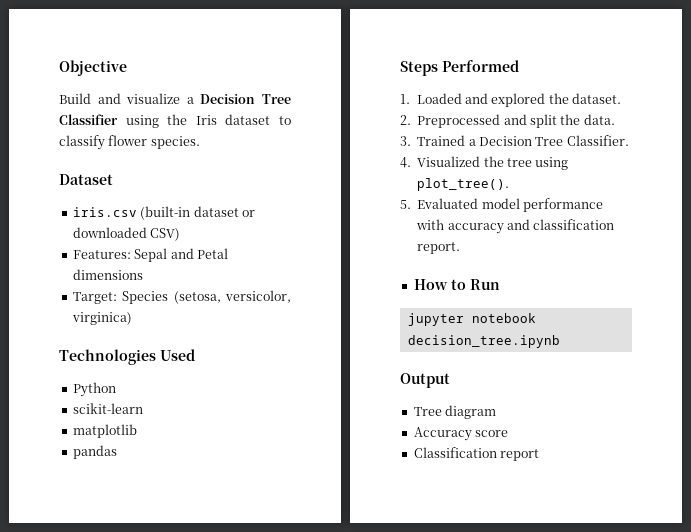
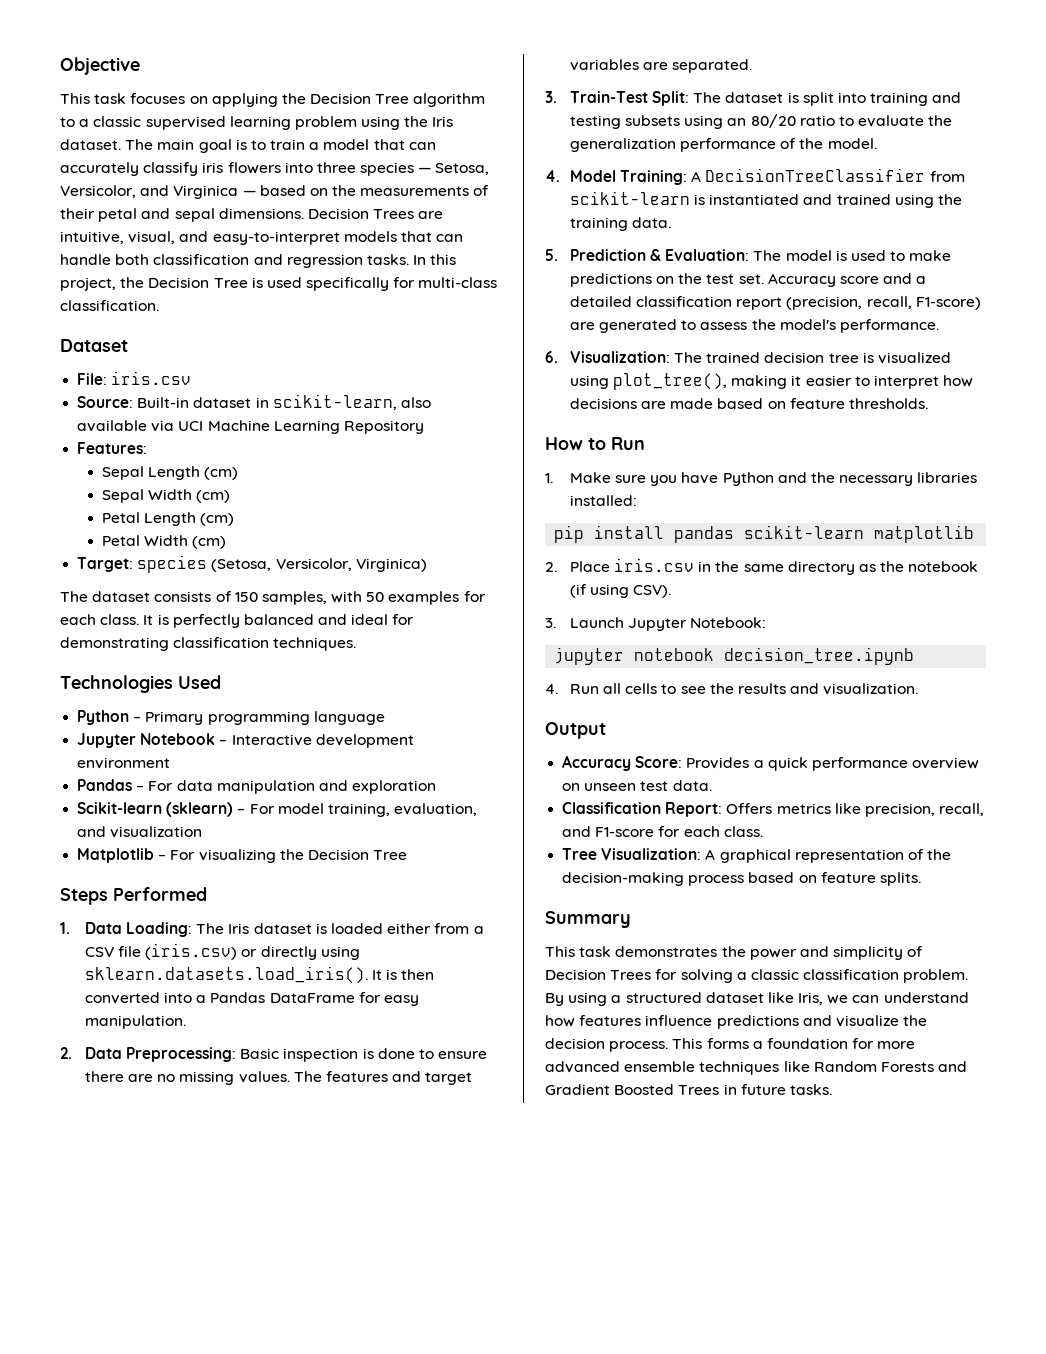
- Build and visualize a Decision Tree Classifier using the Iris dataset to classify flower species.
+ This task focuses on applying the Decision Tree algorithm to a classic supervised learning problem using the Iris dataset. The main goal is to train a model that can accurately classify iris flowers into three species — Setosa, Versicolor, and Virginica — based on the measurements of their petal and sepal dimensions. Decision Trees are intuitive, visual, and easy-to-interpret models that can handle both classification and regression tasks. In this project, the Decision Tree is used specifically for multi-class classification.
- iris.csv (built-in dataset or downloaded CSV)
- Features: Sepal and Petal dimensions
- Target: Species (setosa, versicolor, virginica)
+ File: iris.csv
+ Source: Built-in dataset in scikit-learn, also available via UCI Machine Learning Repository
+ Features:
+ Sepal Length (cm)
+ Sepal Width (cm)
+ Petal Length (cm)
+ Petal Width (cm)
+ Target: species (Setosa, Versicolor, Virginica)
+ The dataset consists of 150 samples, with 50 examples for each class. It is perfectly balanced and ideal for demonstrating classification techniques.
  Technologies Used
- Python
- scikit-learn
- matplotlib
- pandas
+ Python – Primary programming language
+ Jupyter Notebook – Interactive development environment
+ Pandas – For data manipulation and exploration
+ Scikit-learn (sklearn) – For model training, evaluation, and visualization
+ Matplotlib – For visualizing the Decision Tree
  Steps Performed
- 1. Loaded and explored the dataset.
- 2. Preprocessed and split the data.
- 3. Trained a Decision Tree Classifier.
- 4. Visualized the tree using plot_tree().
- 5. Evaluated model performance with accuracy and classification report.
+ 1. Data Loading: The Iris dataset is loaded either from a CSV file (iris.csv) or directly using sklearn.datasets.load_iris(). It is then converted into a Pandas DataFrame for easy manipulation.
+ 2. Data Preprocessing: Basic inspection is done to ensure there are no missing values. The features and target variables are separated.
+ 3. Train-Test Split: The dataset is split into training and testing subsets using an 80/20 ratio to evaluate the generalization performance of the model.
+ 4. Model Training: A DecisionTreeClassifier from scikit-learn is instantiated and trained using the training data.
+ 5. Prediction & Evaluation: The model is used to make predictions on the test set. Accuracy score and a detailed classification report (precision, recall, F1-score) are generated to assess the model's performance.
+ 6. Visualization: The trained decision tree is visualized using plot_tree(), making it easier to interpret how decisions are made based on feature thresholds.
  How to Run
+ 1. Make sure you have Python and the necessary libraries installed:
+ pip install pandas scikit-learn matplotlib
+ 2. Place iris.csv in the same directory as the notebook (if using CSV).
+ 3. Launch Jupyter Notebook:
  jupyter notebook decision_tree.ipynb
+ 4. Run all cells to see the results and visualization.
- Tree diagram
- Accuracy score
- Classification report
+ Accuracy Score: Provides a quick performance overview on unseen test data.
+ Classification Report: Offers metrics like precision, recall, and F1-score for each class.
+ Tree Visualization: A graphical representation of the decision-making process based on feature splits.
+ Summary
+ This task demonstrates the power and simplicity of Decision Trees for solving a classic classification problem. By using a structured dataset like Iris, we can understand how features influence predictions and visualize the decision process. This forms a foundation for more advanced ensemble techniques like Random Forests and Gradient Boosted Trees in future tasks.

